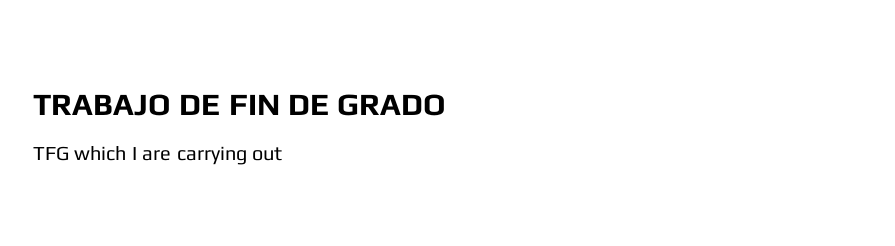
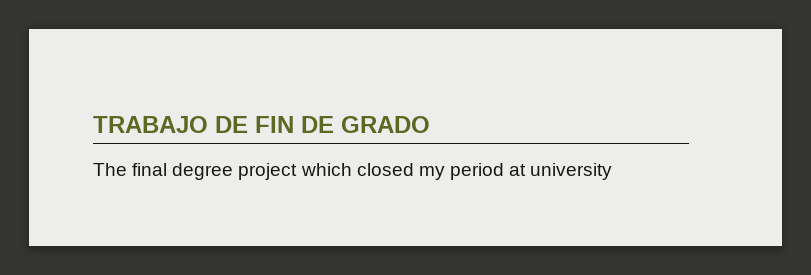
- TFG which I are carrying out
+ The final degree project which closed my period at university

